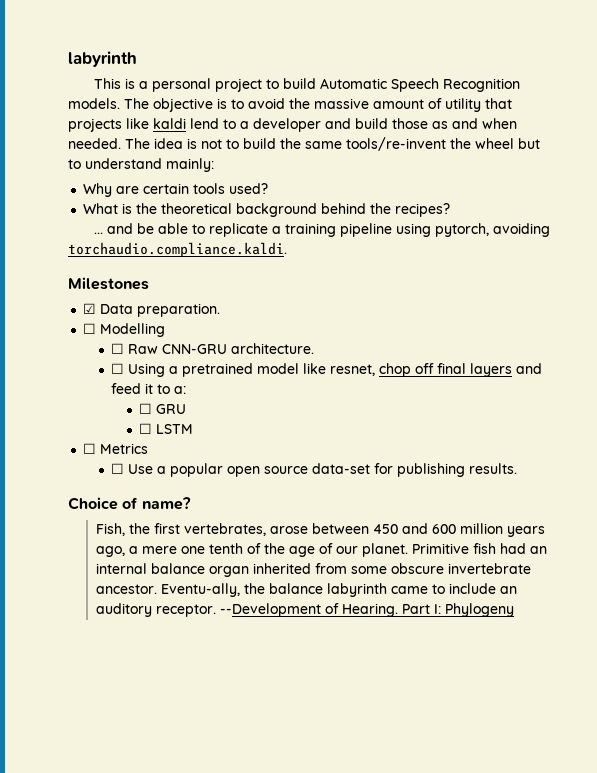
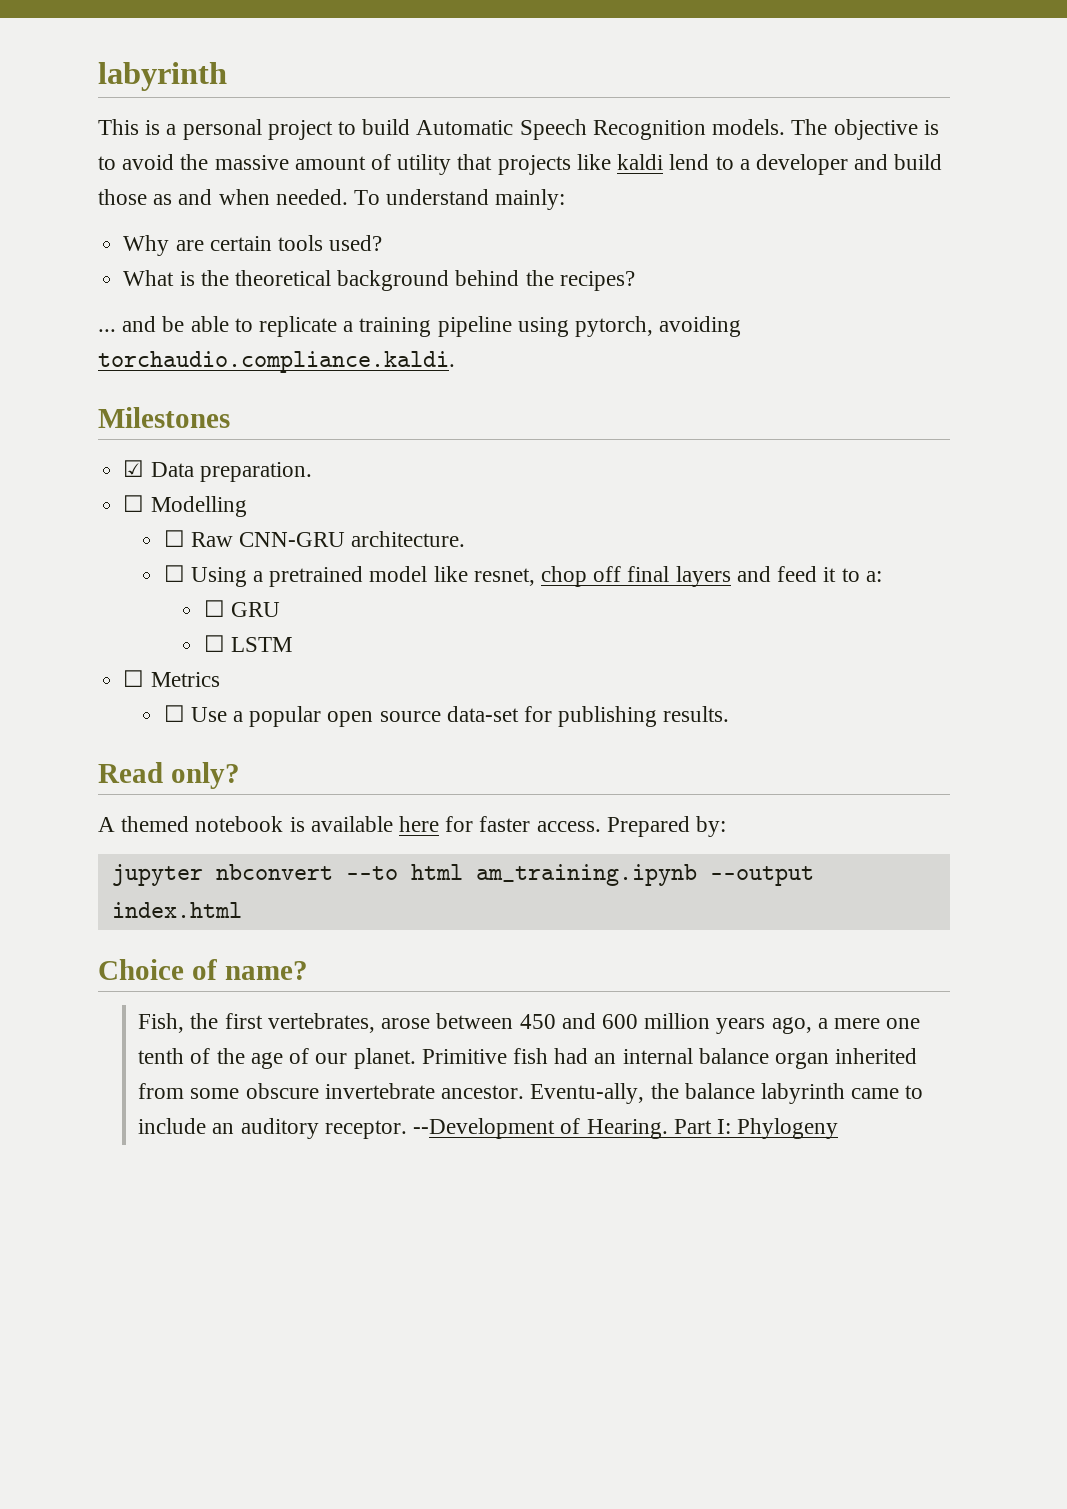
- The idea is not to build the same tools/re-invent the wheel but to understand mainly:
+ To understand mainly:
+ Read only?
+ A themed notebook is available here for faster access. Prepared by:
+ jupyter nbconvert --to html am_training.ipynb --output index.html

